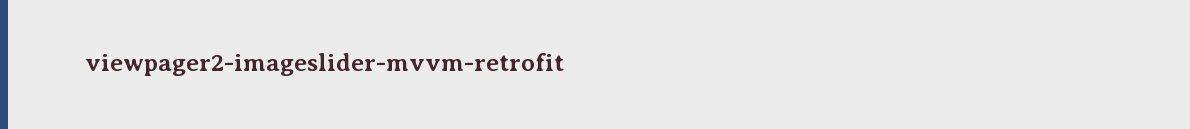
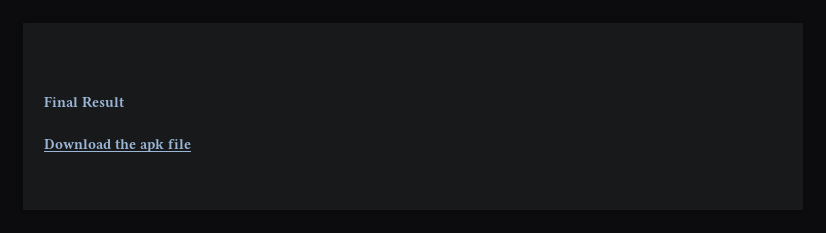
- viewpager2-imageslider-mvvm-retrofit
+ Final Result
+ Download the apk file

